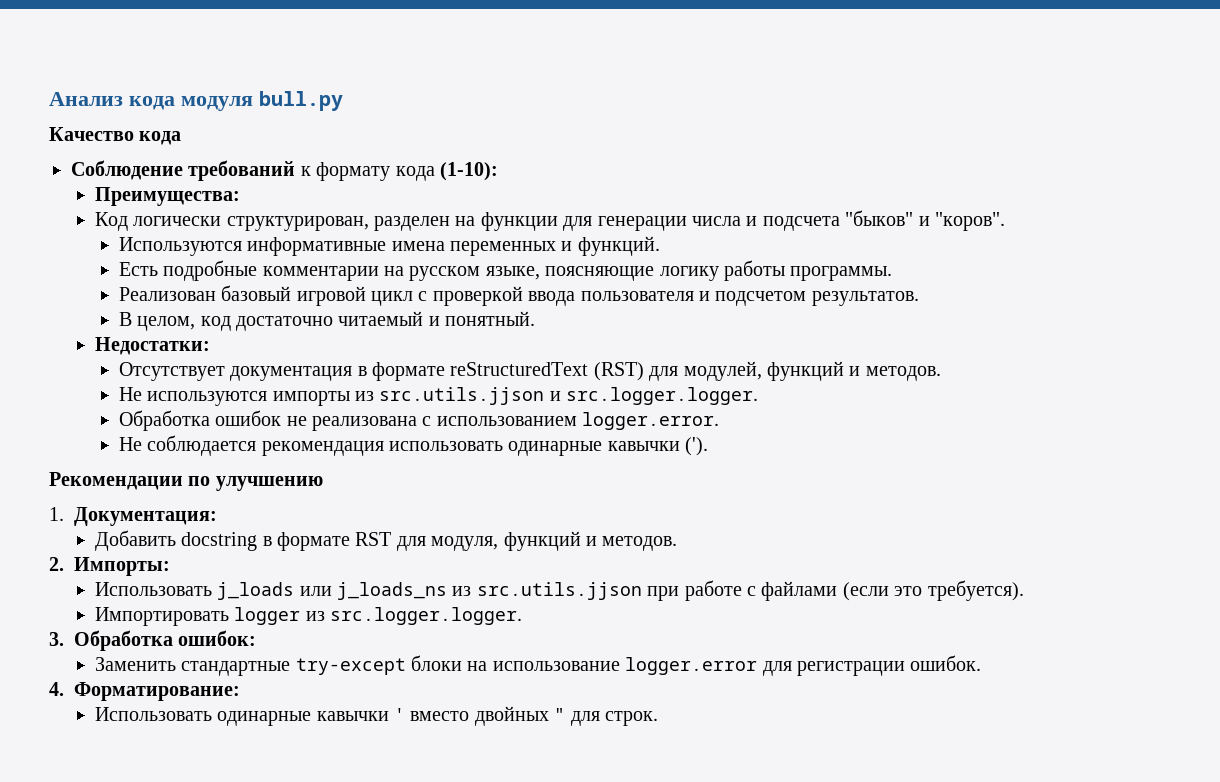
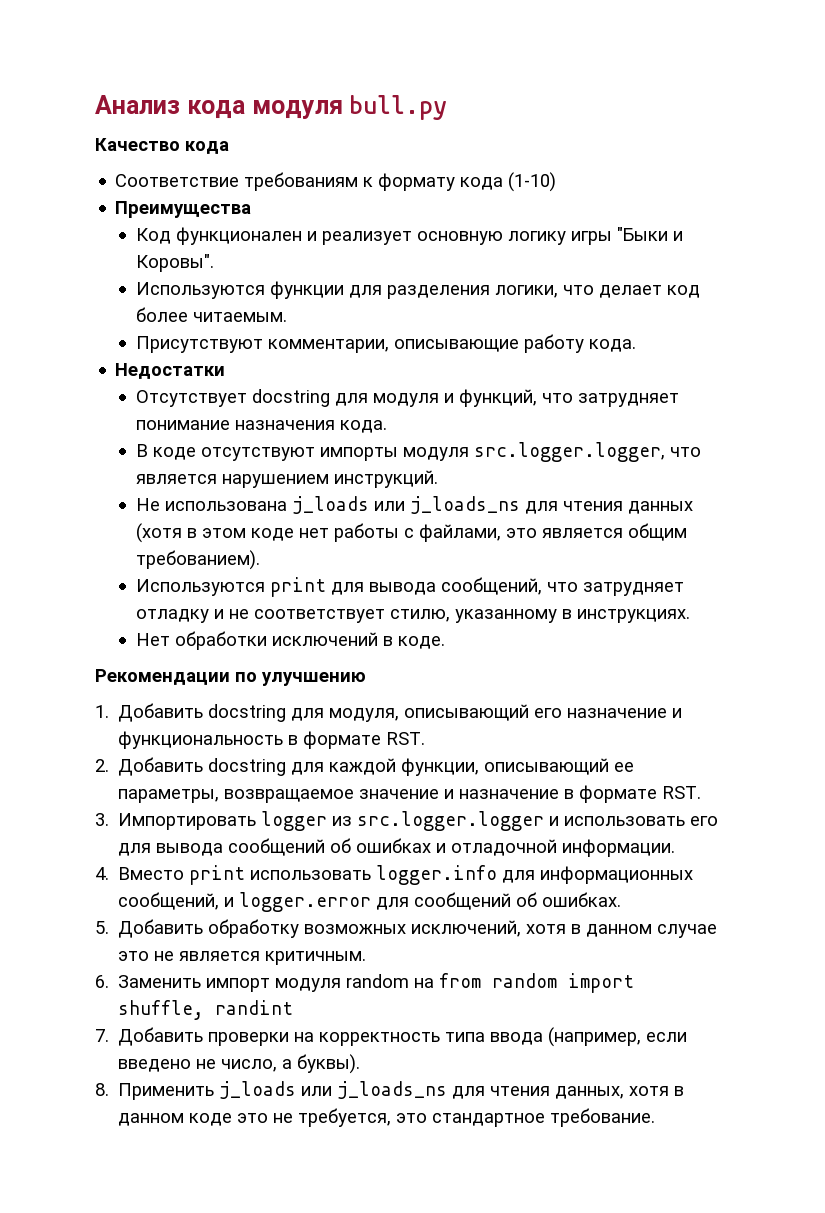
- Соблюдение требований к формату кода (1-10):
- Преимущества:
+ Соответствие требованиям к формату кода (1-10)
+ Преимущества
- Код логически структурирован, разделен на функции для генерации числа и подсчета "быков" и "коров".
- Используются информативные имена переменных и функций.
- Есть подробные комментарии на русском языке, поясняющие логику работы программы.
- Реализован базовый игровой цикл с проверкой ввода пользователя и подсчетом результатов.
- В целом, код достаточно читаемый и понятный.
- Недостатки:
- Отсутствует документация в формате reStructuredText (RST) для модулей, функций и методов.
- Не используются импорты из src.utils.jjson и src.logger.logger.
- Обработка ошибок не реализована с использованием logger.error.
- Не соблюдается рекомендация использовать одинарные кавычки (').
+ Код функционален и реализует основную логику игры "Быки и Коровы".
+ Используются функции для разделения логики, что делает код более читаемым.
+ Присутствуют комментарии, описывающие работу кода.
+ Недостатки
+ Отсутствует docstring для модуля и функций, что затрудняет понимание назначения кода.
+ В коде отсутствуют импорты модуля src.logger.logger, что является нарушением инструкций.
+ Не использована j_loads или j_loads_ns для чтения данных (хотя в этом коде нет работы с файлами, это является общим требованием).
+ Используются print для вывода сообщений, что затрудняет отладку и не соответствует стилю, указанному в инструкциях.
+ Нет обработки исключений в коде.
- 1. Документация:
- Добавить docstring в формате RST для модуля, функций и методов.
- 2. Импорты:
- Использовать j_loads или j_loads_ns из src.utils.jjson при работе с файлами (если это требуется).
- Импортировать logger из src.logger.logger.
- 3. Обработка ошибок:
- Заменить стандартные try-except блоки на использование logger.error для регистрации ошибок.
- 4. Форматирование:
- Использовать одинарные кавычки ' вместо двойных " для строк.
+ 1. Добавить docstring для модуля, описывающий его назначение и функциональность в формате RST.
+ 2. Добавить docstring для каждой функции, описывающий ее параметры, возвращаемое значение и назначение в формате RST.
+ 3. Импортировать logger из src.logger.logger и использовать его для вывода сообщений об ошибках и отладочной информации.
+ 4. Вместо print использовать logger.info для информационных сообщений, и logger.error для сообщений об ошибках.
+ 5. Добавить обработку возможных исключений, хотя в данном случае это не является критичным.
+ 6. Заменить импорт модуля random на from random import shuffle, randint
+ 7. Добавить проверки на корректность типа ввода (например, если введено не число, а буквы).
+ 8. Применить j_loads или j_loads_ns для чтения данных, хотя в данном коде это не требуется, это стандартное требование.

